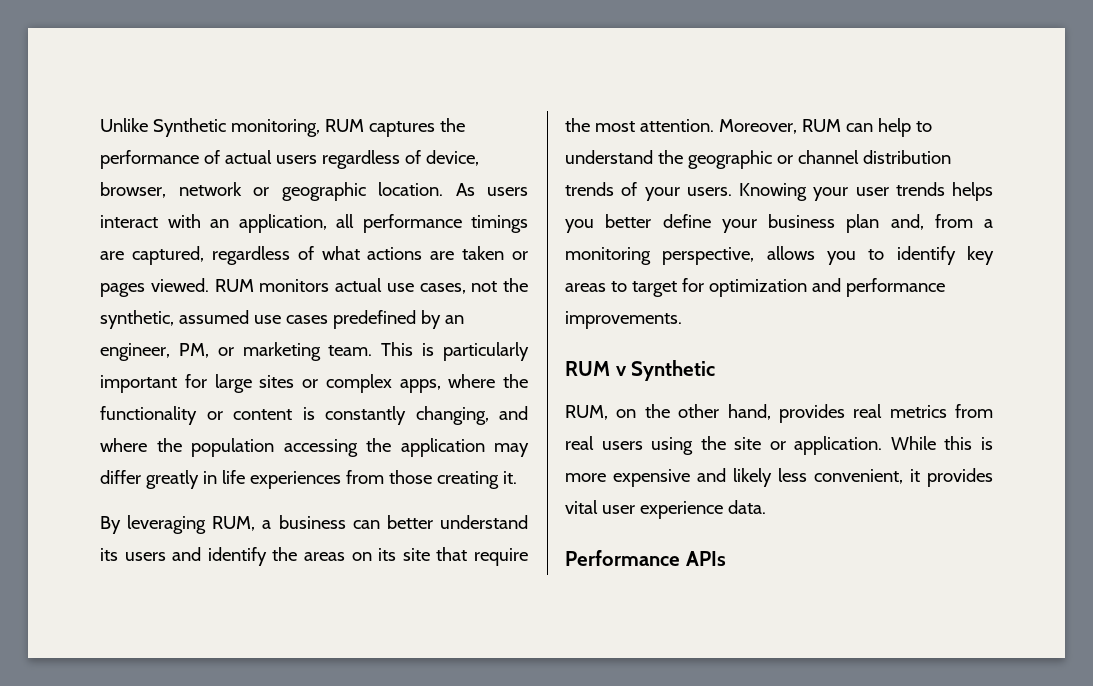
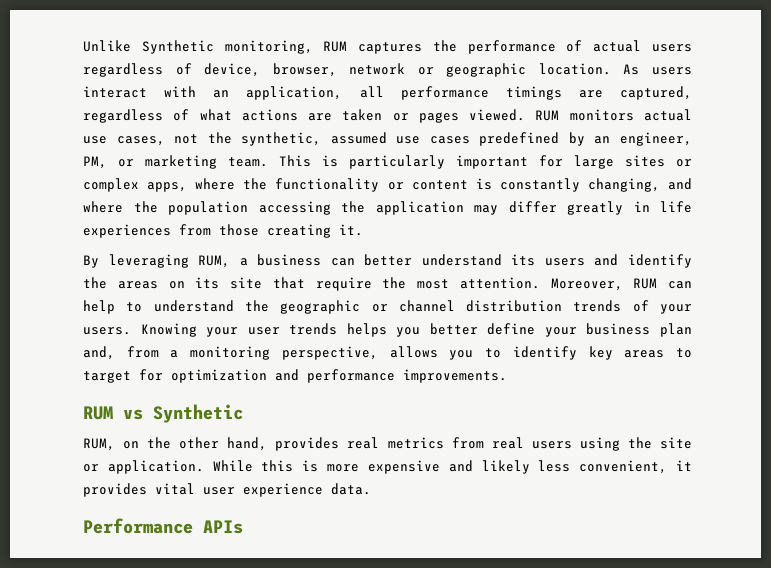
- RUM v Synthetic
+ RUM vs Synthetic

